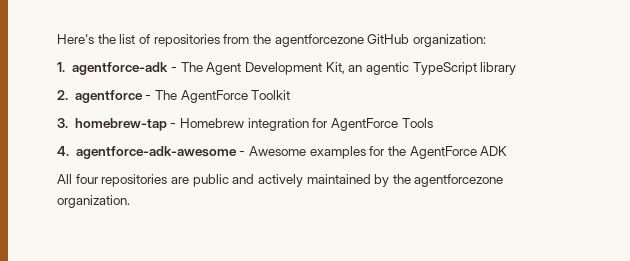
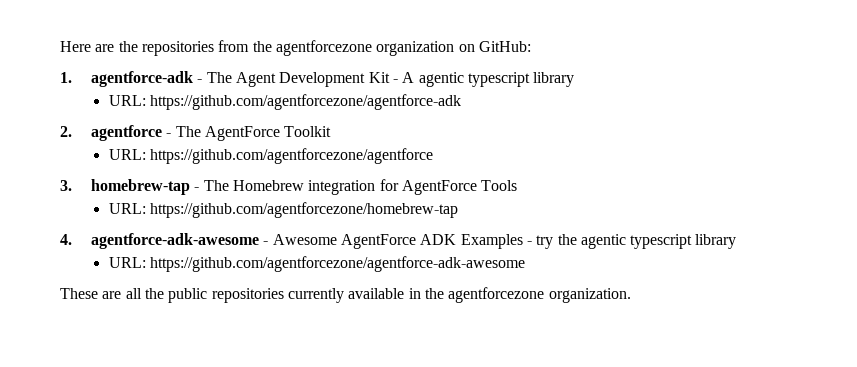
- Here's the list of repositories from the agentforcezone GitHub organization:
+ Here are the repositories from the agentforcezone organization on GitHub:
- 1. agentforce-adk - The Agent Development Kit, an agentic TypeScript library
+ 1. agentforce-adk - The Agent Development Kit - A agentic typescript library
+ URL: https://github.com/agentforcezone/agentforce-adk
+ URL: https://github.com/agentforcezone/agentforce
- 3. homebrew-tap - Homebrew integration for AgentForce Tools
+ 3. homebrew-tap - The Homebrew integration for AgentForce Tools
+ URL: https://github.com/agentforcezone/homebrew-tap
- 4. agentforce-adk-awesome - Awesome examples for the AgentForce ADK
- All four repositories are public and actively maintained by the agentforcezone organization.
+ 4. agentforce-adk-awesome - Awesome AgentForce ADK Examples - try the agentic typescript library
+ URL: https://github.com/agentforcezone/agentforce-adk-awesome
+ These are all the public repositories currently available in the agentforcezone organization.

